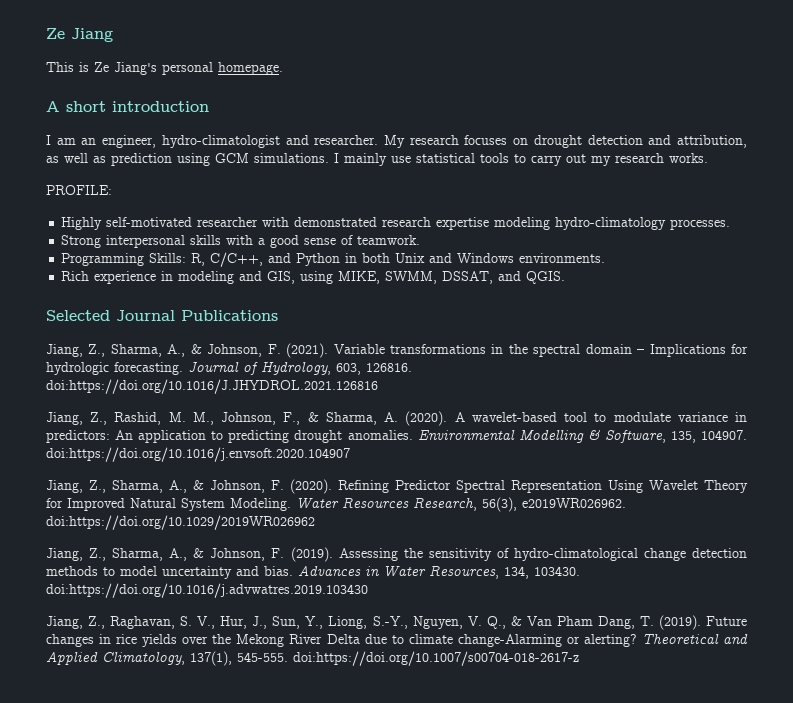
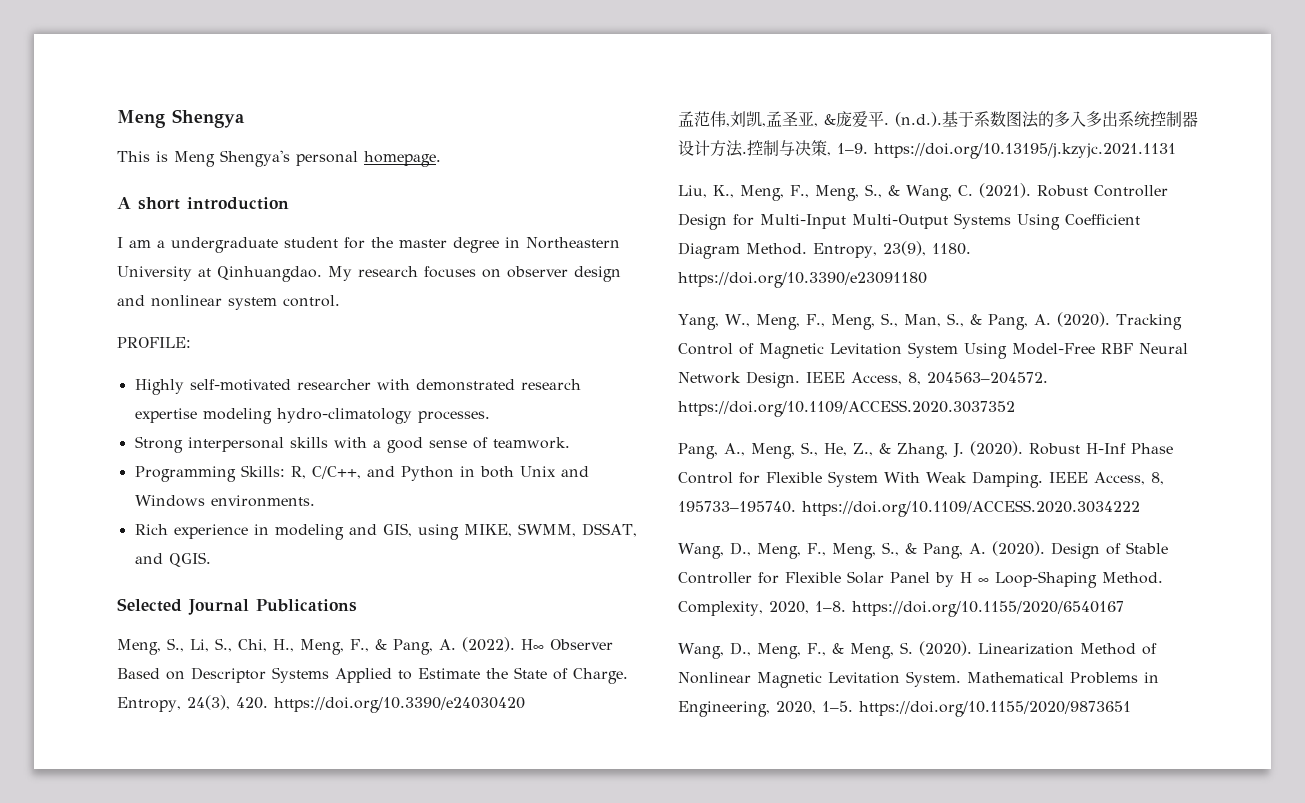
- Ze Jiang
+ Meng Shengya
- This is Ze Jiang's personal homepage.
+ This is Meng Shengya's personal homepage.
- I am an engineer, hydro-climatologist and researcher. My research focuses on drought detection and attribution, as well as prediction using GCM simulations. I mainly use statistical tools to carry out my research works.
+ I am a undergraduate student for the master degree in Northeastern University at Qinhuangdao. My research focuses on observer design and nonlinear system control.
- Jiang, Z., Sharma, A., & Johnson, F. (2021). Variable transformations in the spectral domain – Implications for hydrologic forecasting. Journal of Hydrology, 603, 126816. doi:https://doi.org/10.1016/J.JHYDROL.2021.126816
- Jiang, Z., Rashid, M. M., Johnson, F., & Sharma, A. (2020). A wavelet-based tool to modulate variance in predictors: An application to predicting drought anomalies. Environmental Modelling & Software, 135, 104907. doi:https://doi.org/10.1016/j.envsoft.2020.104907
- Jiang, Z., Sharma, A., & Johnson, F. (2020). Refining Predictor Spectral Representation Using Wavelet Theory for Improved Natural System Modeling. Water Resources Research, 56(3), e2019WR026962. doi:https://doi.org/10.1029/2019WR026962
- Jiang, Z., Sharma, A., & Johnson, F. (2019). Assessing the sensitivity of hydro-climatological change detection methods to model uncertainty and bias. Advances in Water Resources, 134, 103430. doi:https://doi.org/10.1016/j.advwatres.2019.103430
- Jiang, Z., Raghavan, S. V., Hur, J., Sun, Y., Liong, S.-Y., Nguyen, V. Q., & Van Pham Dang, T. (2019). Future changes in rice yields over the Mekong River Delta due to climate change-Alarming or alerting? Theoretical and Applied Climatology, 137(1), 545-555. doi:https://doi.org/10.1007/s00704-018-2617-z
+ Meng, S., Li, S., Chi, H., Meng, F., & Pang, A. (2022). H∞ Observer Based on Descriptor Systems Applied to Estimate the State of Charge. Entropy, 24(3), 420. https://doi.org/10.3390/e24030420
+ 孟范伟,刘凯,孟圣亚, &庞爱平. (n.d.).基于系数图法的多入多出系统控制器设计方法.控制与决策, 1–9. https://doi.org/10.13195/j.kzyjc.2021.1131
+ Liu, K., Meng, F., Meng, S., & Wang, C. (2021). Robust Controller Design for Multi-Input Multi-Output Systems Using Coefficient Diagram Method. Entropy, 23(9), 1180. https://doi.org/10.3390/e23091180
+ Yang, W., Meng, F., Meng, S., Man, S., & Pang, A. (2020). Tracking Control of Magnetic Levitation System Using Model-Free RBF Neural Network Design. IEEE Access, 8, 204563–204572. https://doi.org/10.1109/ACCESS.2020.3037352
+ Pang, A., Meng, S., He, Z., & Zhang, J. (2020). Robust H-Inf Phase Control for Flexible System With Weak Damping. IEEE Access, 8, 195733–195740. https://doi.org/10.1109/ACCESS.2020.3034222
+ Wang, D., Meng, F., Meng, S., & Pang, A. (2020). Design of Stable Controller for Flexible Solar Panel by H ∞ Loop-Shaping Method. Complexity, 2020, 1–8. https://doi.org/10.1155/2020/6540167
+ Wang, D., Meng, F., & Meng, S. (2020). Linearization Method of Nonlinear Magnetic Levitation System. Mathematical Problems in Engineering, 2020, 1–5. https://doi.org/10.1155/2020/9873651

